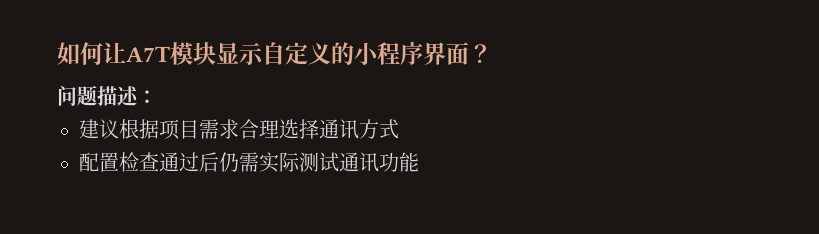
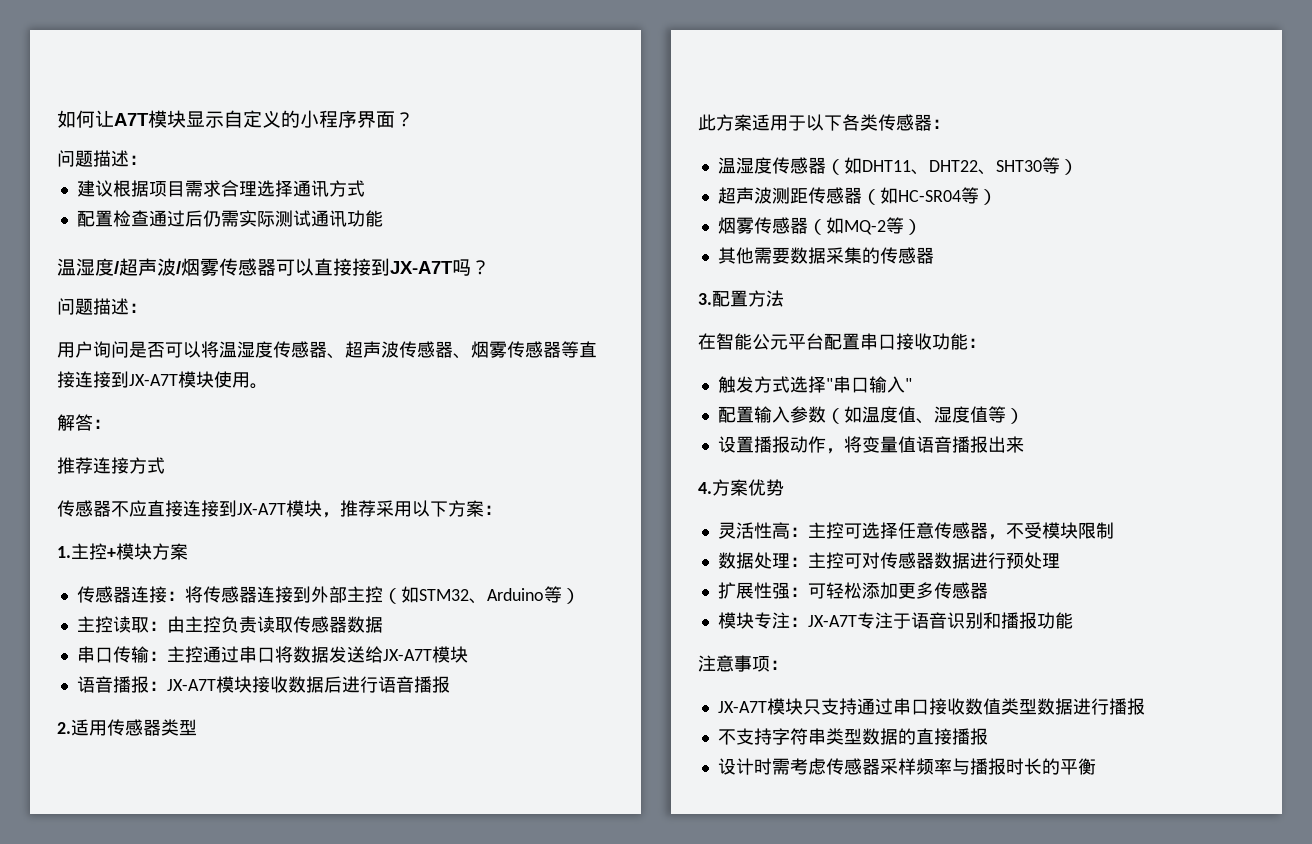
+ 温湿度/超声波/烟雾传感器可以直接接到JX-A7T吗？
+ 问题描述：
+ 用户询问是否可以将温湿度传感器、超声波传感器、烟雾传感器等直接连接到JX-A7T模块使用。
+ 解答：
+ 推荐连接方式
+ 传感器不应直接连接到JX-A7T模块，推荐采用以下方案：
+ 1.主控+模块方案
+ 传感器连接：将传感器连接到外部主控（如STM32、Arduino等）
+ 主控读取：由主控负责读取传感器数据
+ 串口传输：主控通过串口将数据发送给JX-A7T模块
+ 语音播报：JX-A7T模块接收数据后进行语音播报
+ 2.适用传感器类型
+ 此方案适用于以下各类传感器：
+ 温湿度传感器（如DHT11、DHT22、SHT30等）
+ 超声波测距传感器（如HC-SR04等）
+ 烟雾传感器（如MQ-2等）
+ 其他需要数据采集的传感器
+ 3.配置方法
+ 在智能公元平台配置串口接收功能：
+ 触发方式选择"串口输入"
+ 配置输入参数（如温度值、湿度值等）
+ 设置播报动作，将变量值语音播报出来
+ 4.方案优势
+ 灵活性高：主控可选择任意传感器，不受模块限制
+ 数据处理：主控可对传感器数据进行预处理
+ 扩展性强：可轻松添加更多传感器
+ 模块专注：JX-A7T专注于语音识别和播报功能
+ 注意事项：
+ JX-A7T模块只支持通过串口接收数值类型数据进行播报
+ 不支持字符串类型数据的直接播报
+ 设计时需考虑传感器采样频率与播报时长的平衡

